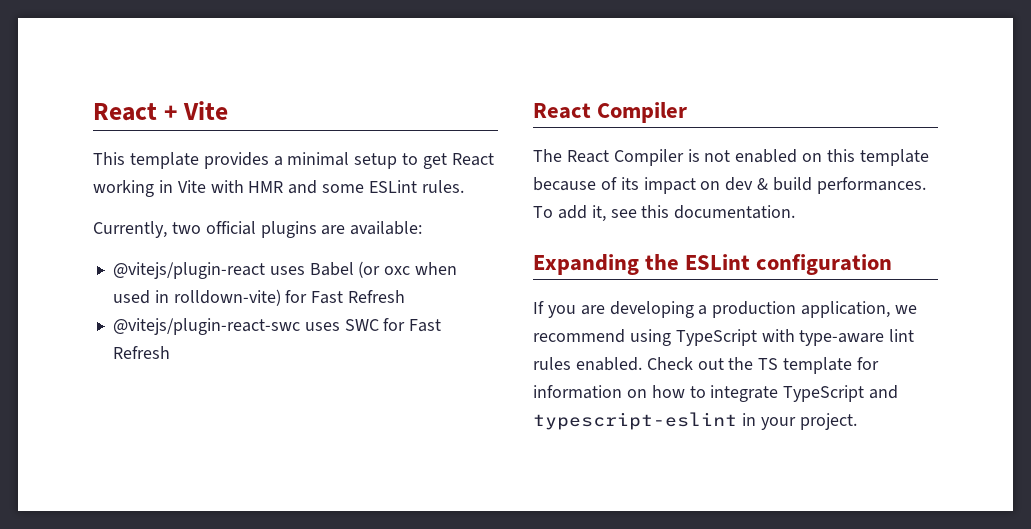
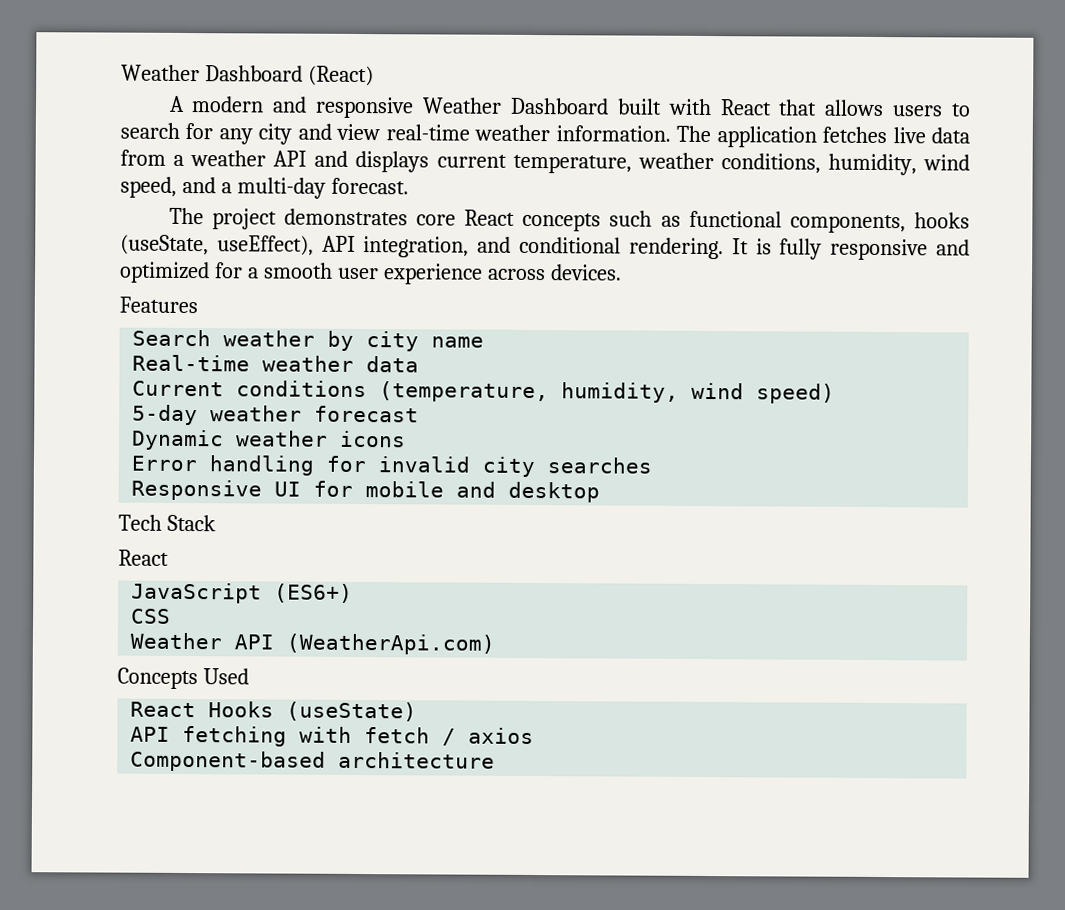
- React + Vite
- This template provides a minimal setup to get React working in Vite with HMR and some ESLint rules.
- Currently, two official plugins are available:
- @vitejs/plugin-react uses Babel (or oxc when used in rolldown-vite) for Fast Refresh
- @vitejs/plugin-react-swc uses SWC for Fast Refresh
- React Compiler
- The React Compiler is not enabled on this template because of its impact on dev & build performances. To add it, see this documentation.
- Expanding the ESLint configuration
- If you are developing a production application, we recommend using TypeScript with type-aware lint rules enabled. Check out the TS template for information on how to integrate TypeScript and typescript-eslint in your project.
+ Weather Dashboard (React)
+ A modern and responsive Weather Dashboard built with React that allows users to search for any city and view real-time weather information. The application fetches live data from a weather API and displays current temperature, weather conditions, humidity, wind speed, and a multi-day forecast.
+ The project demonstrates core React concepts such as functional components, hooks (useState, useEffect), API integration, and conditional rendering. It is fully responsive and optimized for a smooth user experience across devices.
+ Features
+ Search weather by city name
+ Real-time weather data
+ Current conditions (temperature, humidity, wind speed)
+ 5-day weather forecast
+ Dynamic weather icons
+ Error handling for invalid city searches
+ Responsive UI for mobile and desktop
+ Tech Stack
+ React
+ JavaScript (ES6+)
+ CSS
+ Weather API (WeatherApi.com)
+ Concepts Used
+ React Hooks (useState)
+ API fetching with fetch / axios
+ Component-based architecture

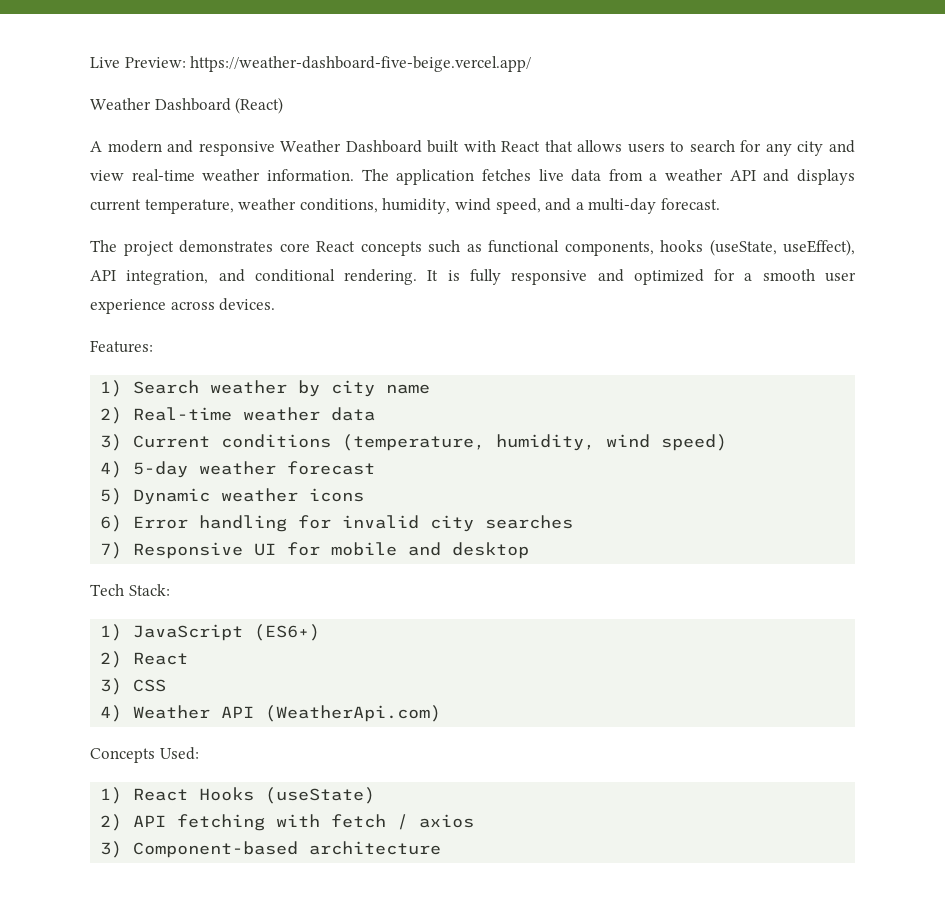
+ Live Preview: https://weather-dashboard-five-beige.vercel.app/
- Features
- Search weather by city name
+ Features:
+ 1) Search weather by city name
- Real-time weather data
+ 2) Real-time weather data
- Current conditions (temperature, humidity, wind speed)
+ 3) Current conditions (temperature, humidity, wind speed)
- 5-day weather forecast
+ 4) 5-day weather forecast
- Dynamic weather icons
+ 5) Dynamic weather icons
- Error handling for invalid city searches
+ 6) Error handling for invalid city searches
- Responsive UI for mobile and desktop
+ 7) Responsive UI for mobile and desktop
- Tech Stack
- React
- JavaScript (ES6+)
+ Tech Stack:
+ 1) JavaScript (ES6+)
- CSS
+ 2) React
+ 3) CSS
- Weather API (WeatherApi.com)
+ 4) Weather API (WeatherApi.com)
- Concepts Used
- React Hooks (useState)
+ Concepts Used:
+ 1) React Hooks (useState)
- API fetching with fetch / axios
+ 2) API fetching with fetch / axios
- Component-based architecture
+ 3) Component-based architecture

